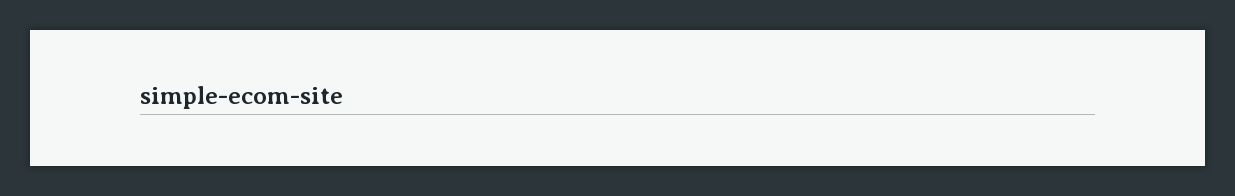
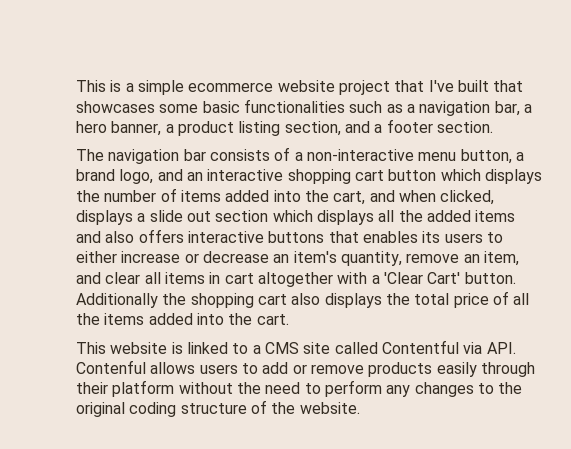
- simple-ecom-site
+ This is a simple ecommerce website project that I've built that showcases some basic functionalities such as a navigation bar, a hero banner, a product listing section, and a footer section.
+ The navigation bar consists of a non-interactive menu button, a brand logo, and an interactive shopping cart button which displays the number of items added into the cart, and when clicked, displays a slide out section which displays all the added items and also offers interactive buttons that enables its users to either increase or decrease an item's quantity, remove an item, and clear all items in cart altogether with a 'Clear Cart' button. Additionally the shopping cart also displays the total price of all the items added into the cart.
+ This website is linked to a CMS site called Contentful via API. Contenful allows users to add or remove products easily through their platform without the need to perform any changes to the original coding structure of the website.

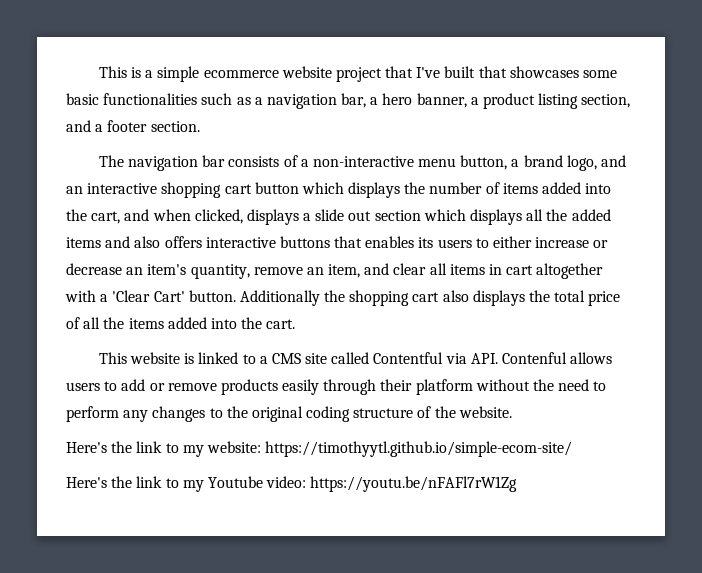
+ Here's the link to my website: https://timothyytl.github.io/simple-ecom-site/
+ Here's the link to my Youtube video: https://youtu.be/nFAFl7rW1Zg

